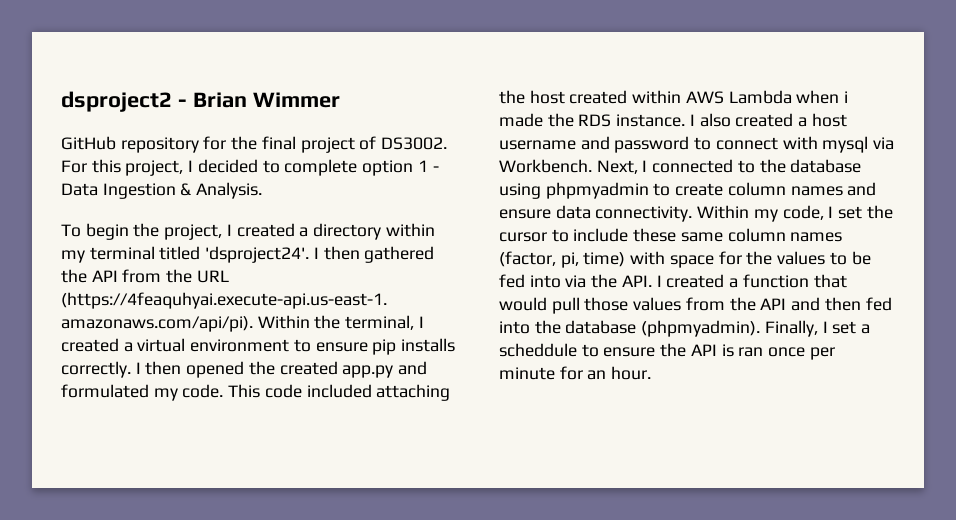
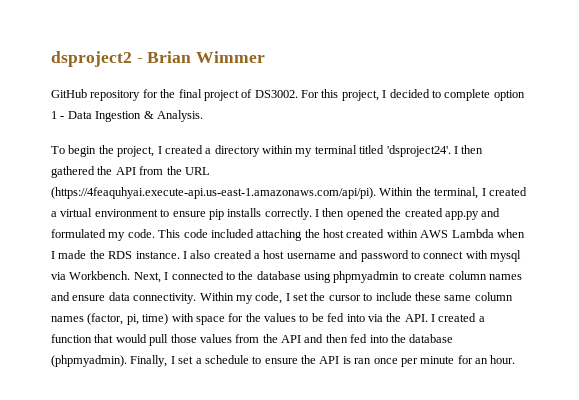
- This code included attaching the host created within AWS Lambda when i made the RDS instance.
+ This code included attaching the host created within AWS Lambda when I made the RDS instance.
- Finally, I set a scheddule to ensure the API is ran once per minute for an hour.
+ Finally, I set a schedule to ensure the API is ran once per minute for an hour.

